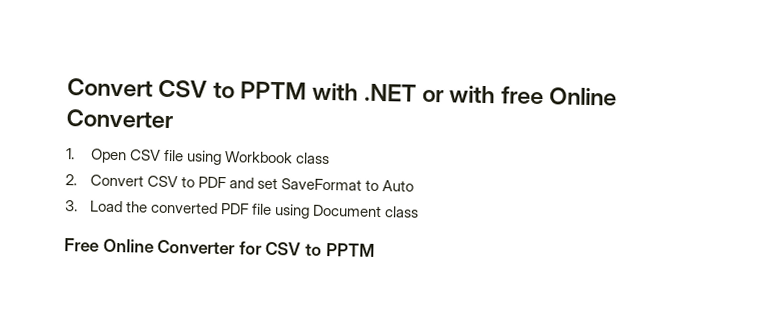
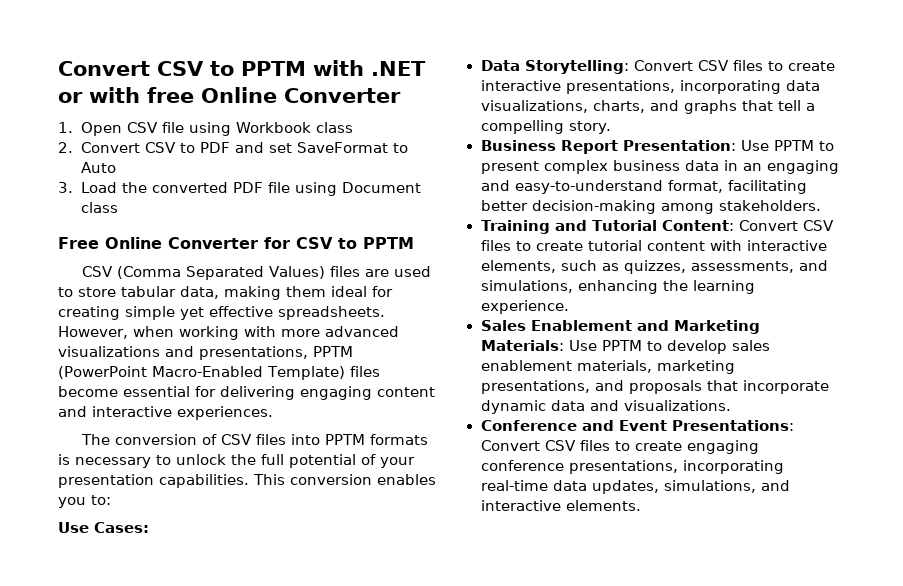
+ CSV (Comma Separated Values) files are used to store tabular data, making them ideal for creating simple yet effective spreadsheets. However, when working with more advanced visualizations and presentations, PPTM (PowerPoint Macro-Enabled Template) files become essential for delivering engaging content and interactive experiences.
+ The conversion of CSV files into PPTM formats is necessary to unlock the full potential of your presentation capabilities. This conversion enables you to:
+ Use Cases:
+ Data Storytelling: Convert CSV files to create interactive presentations, incorporating data visualizations, charts, and graphs that tell a compelling story.
+ Business Report Presentation: Use PPTM to present complex business data in an engaging and easy-to-understand format, facilitating better decision-making among stakeholders.
+ Training and Tutorial Content: Convert CSV files to create tutorial content with interactive elements, such as quizzes, assessments, and simulations, enhancing the learning experience.
+ Sales Enablement and Marketing Materials: Use PPTM to develop sales enablement materials, marketing presentations, and proposals that incorporate dynamic data and visualizations.
+ Conference and Event Presentations: Convert CSV files to create engaging conference presentations, incorporating real-time data updates, simulations, and interactive elements.

